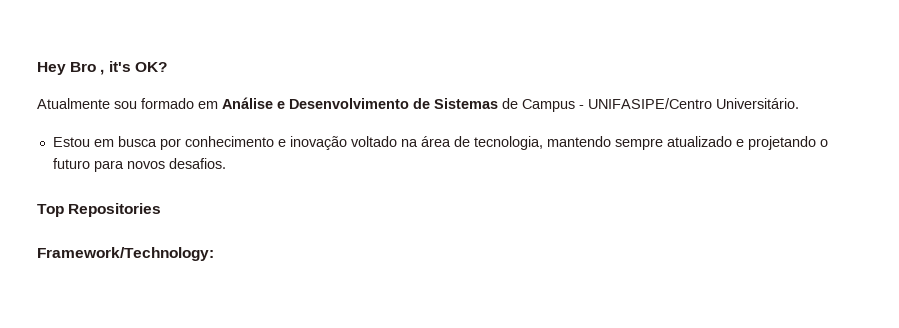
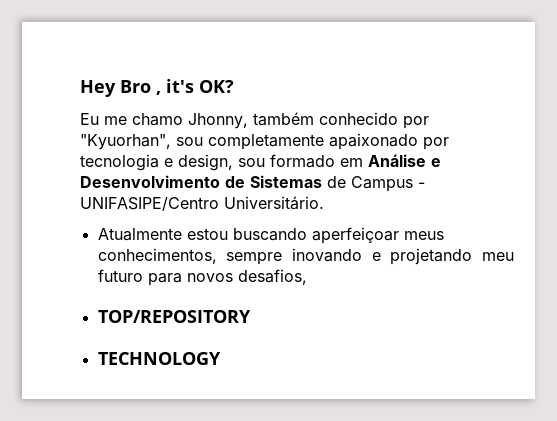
- Atualmente sou formado em Análise e Desenvolvimento de Sistemas de Campus - UNIFASIPE/Centro Universitário.
+ Eu me chamo Jhonny, também conhecido por "Kyuorhan", sou completamente apaixonado por tecnologia e design, sou formado em Análise e Desenvolvimento de Sistemas de Campus - UNIFASIPE/Centro Universitário.
- Estou em busca por conhecimento e inovação voltado na área de tecnologia, mantendo sempre atualizado e projetando o futuro para novos desafios.
- Top Repositories
- Framework/Technology:
+ Atualmente estou buscando aperfeiçoar meus conhecimentos, sempre inovando e projetando meu futuro para novos desafios,
+ TOP/REPOSITORY
+ TECHNOLOGY

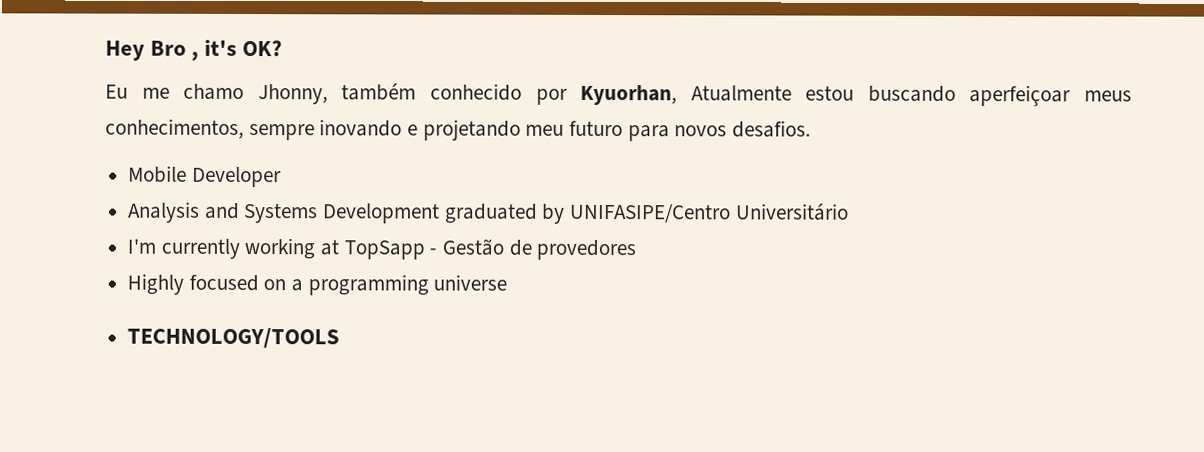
- Eu me chamo Jhonny, também conhecido por "Kyuorhan", sou completamente apaixonado por tecnologia e design, sou formado em Análise e Desenvolvimento de Sistemas de Campus - UNIFASIPE/Centro Universitário.
- Atualmente estou buscando aperfeiçoar meus conhecimentos, sempre inovando e projetando meu futuro para novos desafios,
- TOP/REPOSITORY
- TECHNOLOGY
+ Eu me chamo Jhonny, também conhecido por Kyuorhan, Atualmente estou buscando aperfeiçoar meus conhecimentos, sempre inovando e projetando meu futuro para novos desafios.
+ Mobile Developer
+ Analysis and Systems Development graduated by UNIFASIPE/Centro Universitário
+ I'm currently working at TopSapp - Gestão de provedores
+ Highly focused on a programming universe
+ TECHNOLOGY/TOOLS

